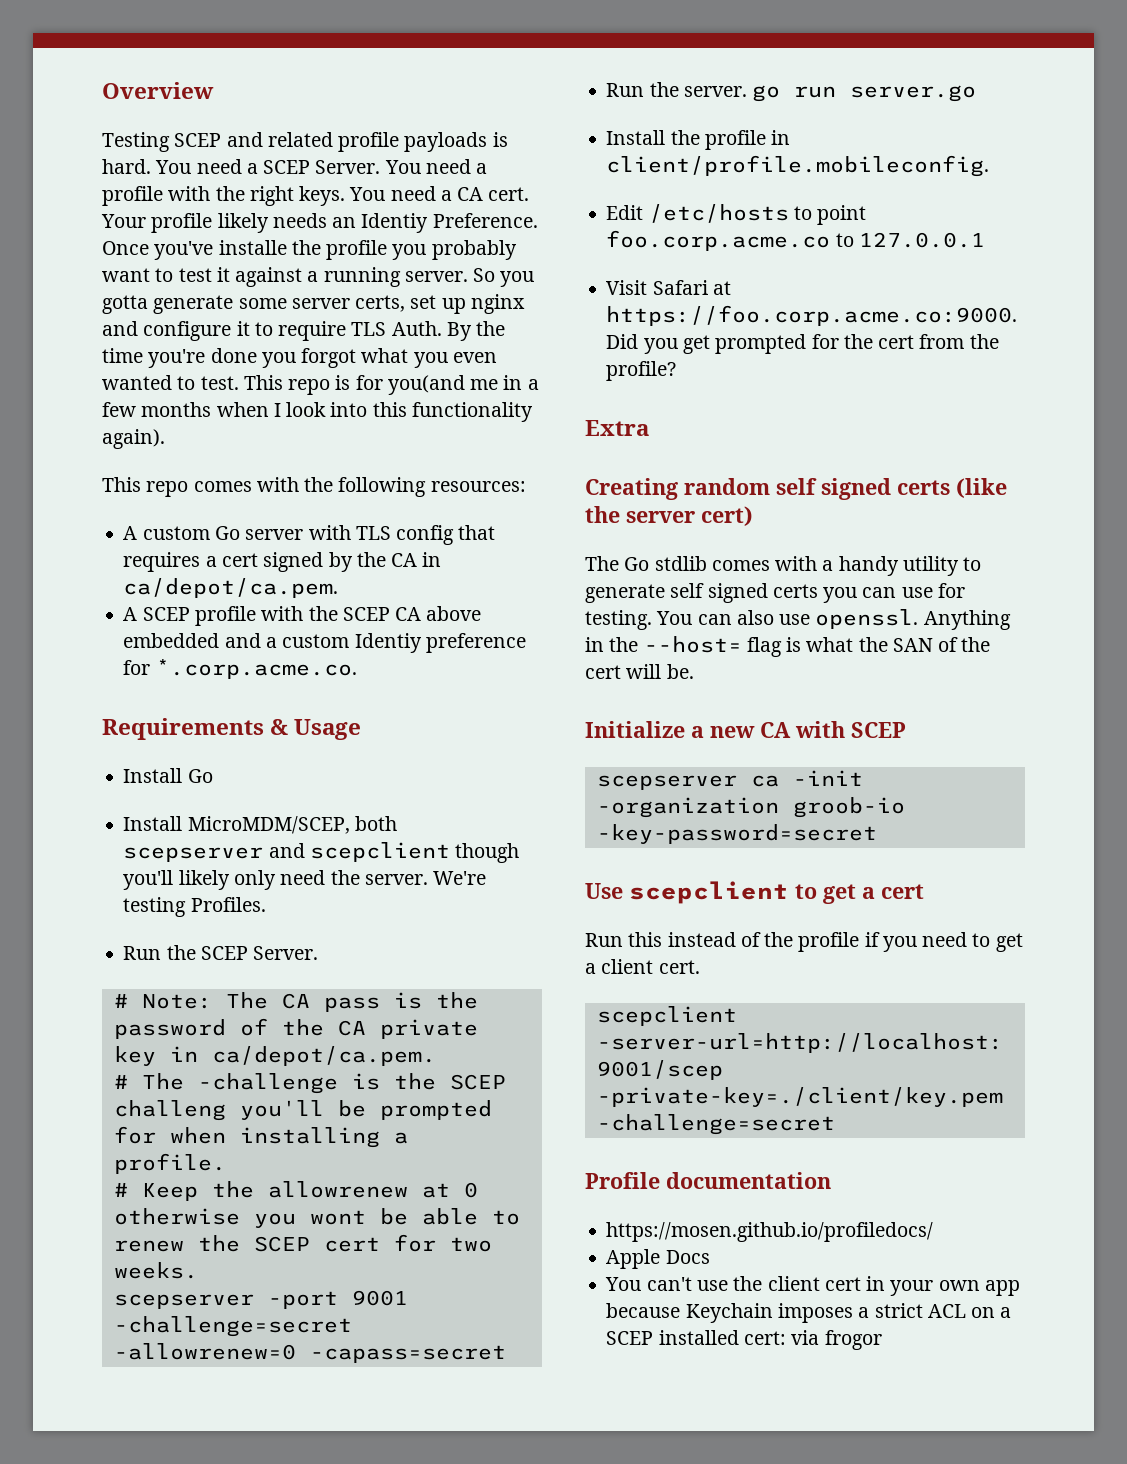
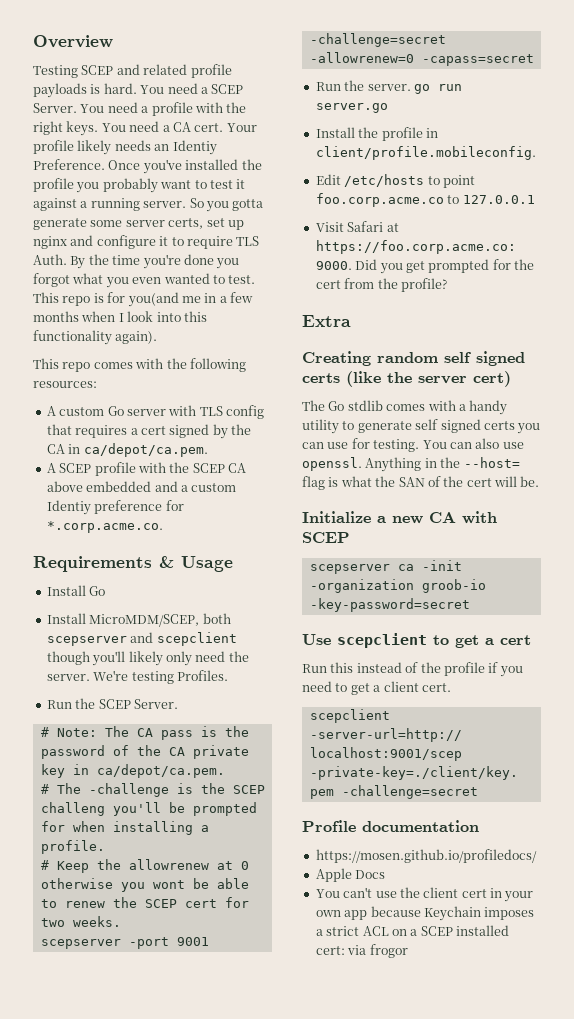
- Once you've installe the profile you probably want to test it against a running server.
+ Once you've installed the profile you probably want to test it against a running server.

